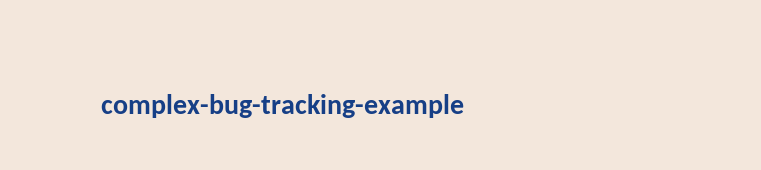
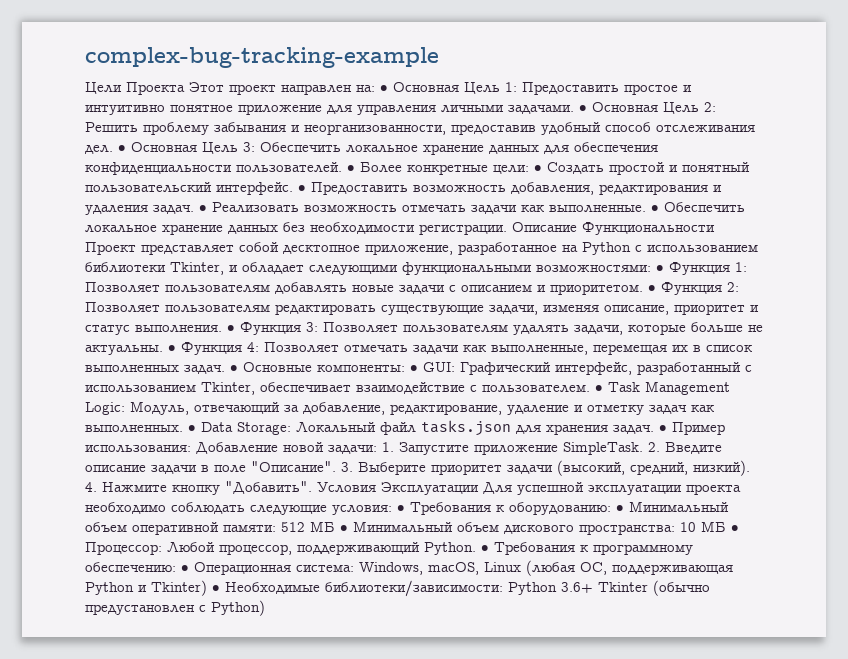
+ Цели Проекта Этот проект направлен на: • Основная Цель 1: Предоставить простое и интуитивно понятное приложение для управления личными задачами. • Основная Цель 2: Решить проблему забывания и неорганизованности, предоставив удобный способ отслеживания дел. • Основная Цель 3: Обеспечить локальное хранение данных для обеспечения конфиденциальности пользователей. • Более конкретные цели: • Создать простой и понятный пользовательский интерфейс. • Предоставить возможность добавления, редактирования и удаления задач. • Реализовать возможность отмечать задачи как выполненные. • Обеспечить локальное хранение данных без необходимости регистрации. Описание Функциональности Проект представляет собой десктопное приложение, разработанное на Python с использованием библиотеки Tkinter, и обладает следующими функциональными возможностями: • Функция 1: Позволяет пользователям добавлять новые задачи с описанием и приоритетом. • Функция 2: Позволяет пользователям редактировать существующие задачи, изменяя описание, приоритет и статус выполнения. • Функция 3: Позволяет пользователям удалять задачи, которые больше не актуальны. • Функция 4: Позволяет отмечать задачи как выполненные, перемещая их в список выполненных задач. • Основные компоненты: • GUI: Графический интерфейс, разработанный с использованием Tkinter, обеспечивает взаимодействие с пользователем. • Task Management Logic: Модуль, отвечающий за добавление, редактирование, удаление и отметку задач как выполненных. • Data Storage: Локальный файл tasks.json для хранения задач. • Пример использования: Добавление новой задачи: 1. Запустите приложение SimpleTask. 2. Введите описание задачи в поле "Описание". 3. Выберите приоритет задачи (высокий, средний, низкий). 4. Нажмите кнопку "Добавить". Условия Эксплуатации Для успешной эксплуатации проекта необходимо соблюдать следующие условия: • Требования к оборудованию: • Минимальный объем оперативной памяти: 512 МБ • Минимальный объем дискового пространства: 10 МБ • Процессор: Любой процессор, поддерживающий Python. • Требования к программному обеспечению: • Операционная система: Windows, macOS, Linux (любая ОС, поддерживающая Python и Tkinter) • Необходимые библиотеки/зависимости: Python 3.6+ Tkinter (обычно предустановлен с Python)

